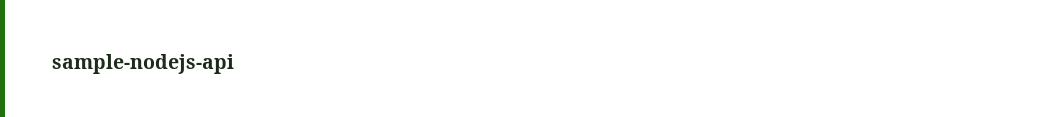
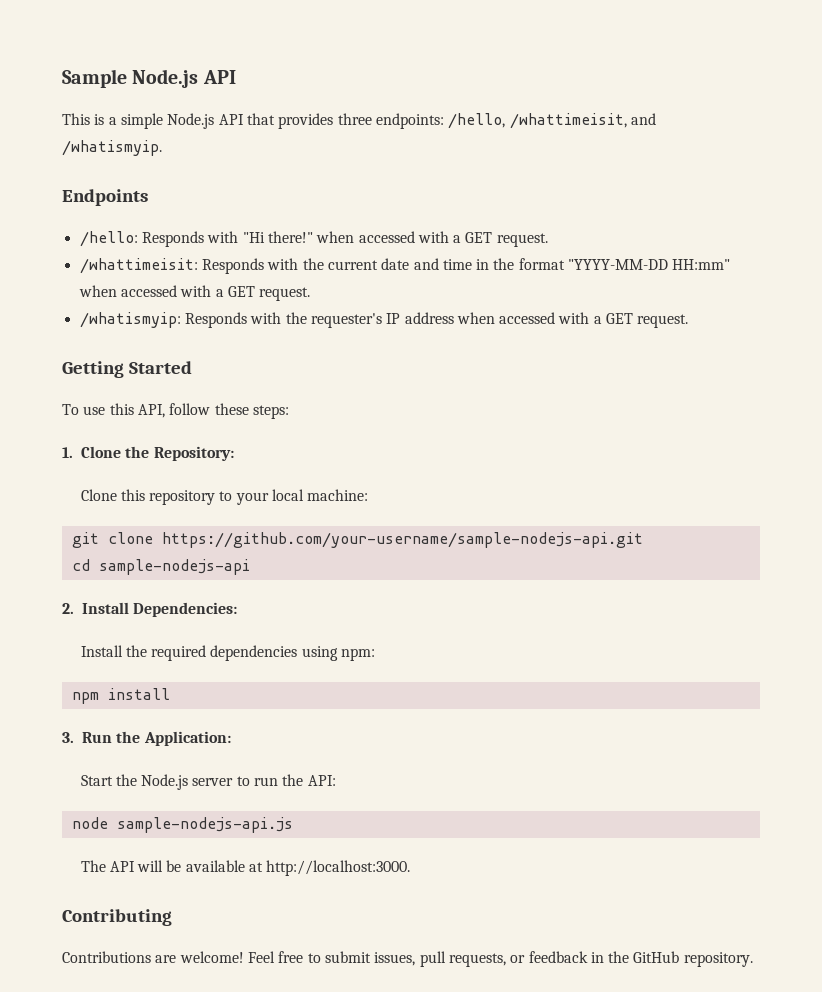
- sample-nodejs-api
+ Sample Node.js API
+ This is a simple Node.js API that provides three endpoints: /hello, /whattimeisit, and /whatismyip.
+ Endpoints
+ /hello: Responds with "Hi there!" when accessed with a GET request.
+ /whattimeisit: Responds with the current date and time in the format "YYYY-MM-DD HH:mm" when accessed with a GET request.
+ /whatismyip: Responds with the requester's IP address when accessed with a GET request.
+ Getting Started
+ To use this API, follow these steps:
+ 1. Clone the Repository:
+ Clone this repository to your local machine:
+ git clone https://github.com/your-username/sample-nodejs-api.git
+ cd sample-nodejs-api
+ 2. Install Dependencies:
+ Install the required dependencies using npm:
+ npm install
+ 3. Run the Application:
+ Start the Node.js server to run the API:
+ node sample-nodejs-api.js
+ The API will be available at http://localhost:3000.
+ Contributing
+ Contributions are welcome! Feel free to submit issues, pull requests, or feedback in the GitHub repository.

